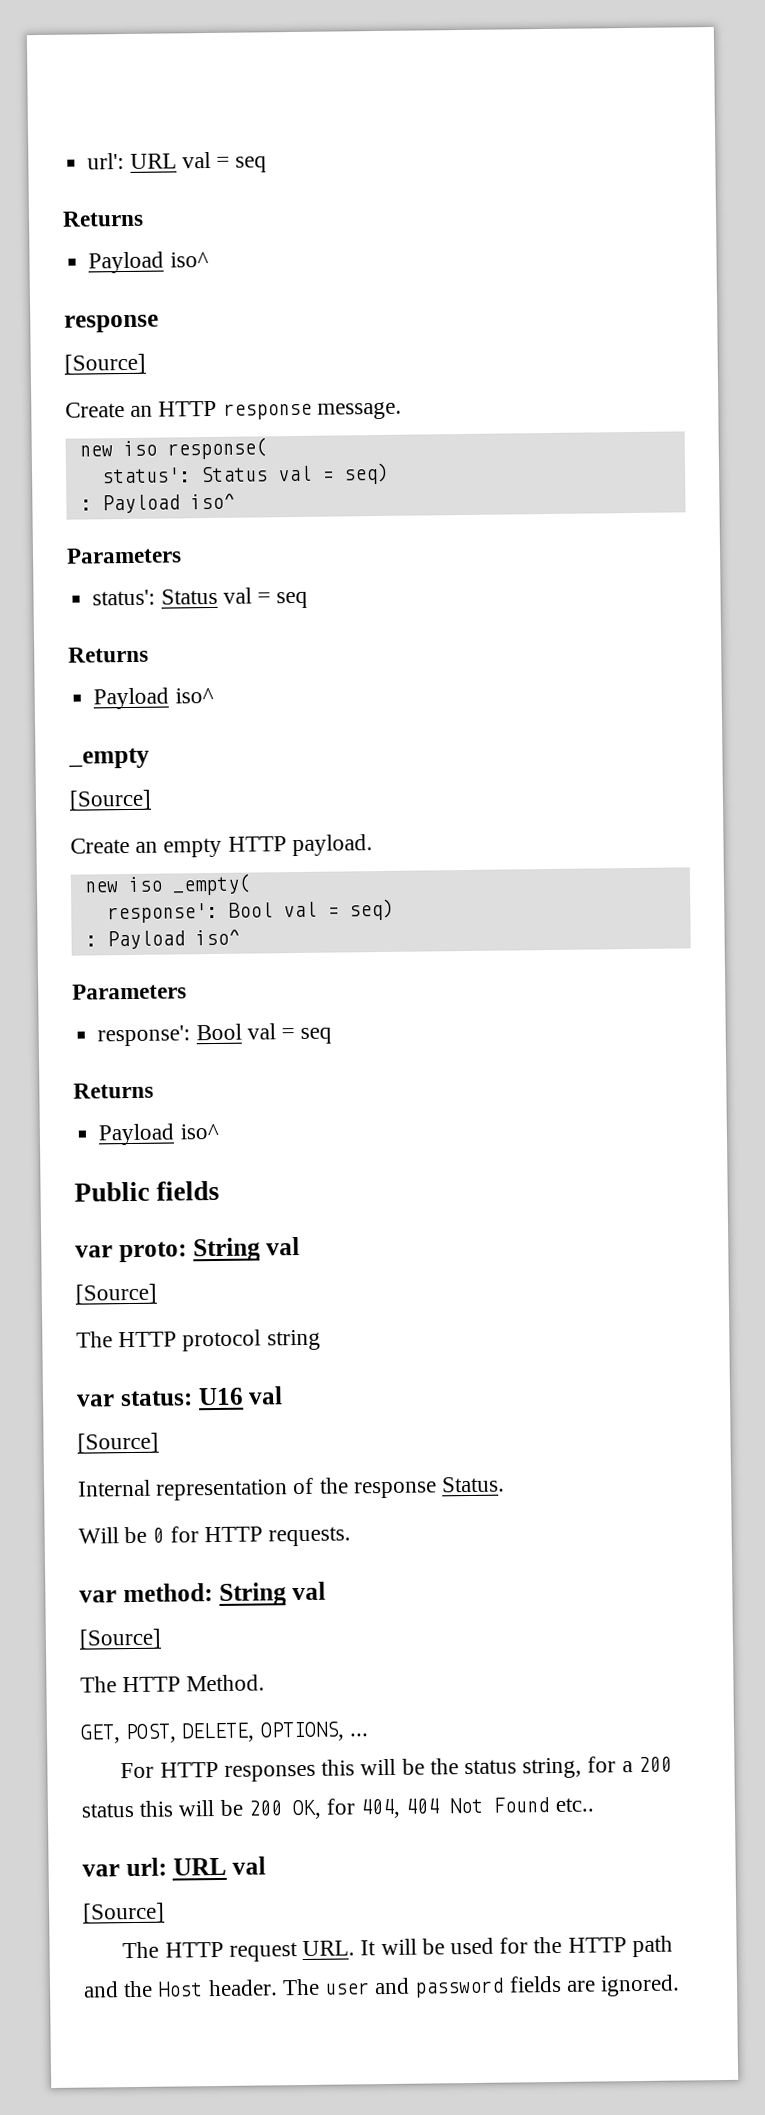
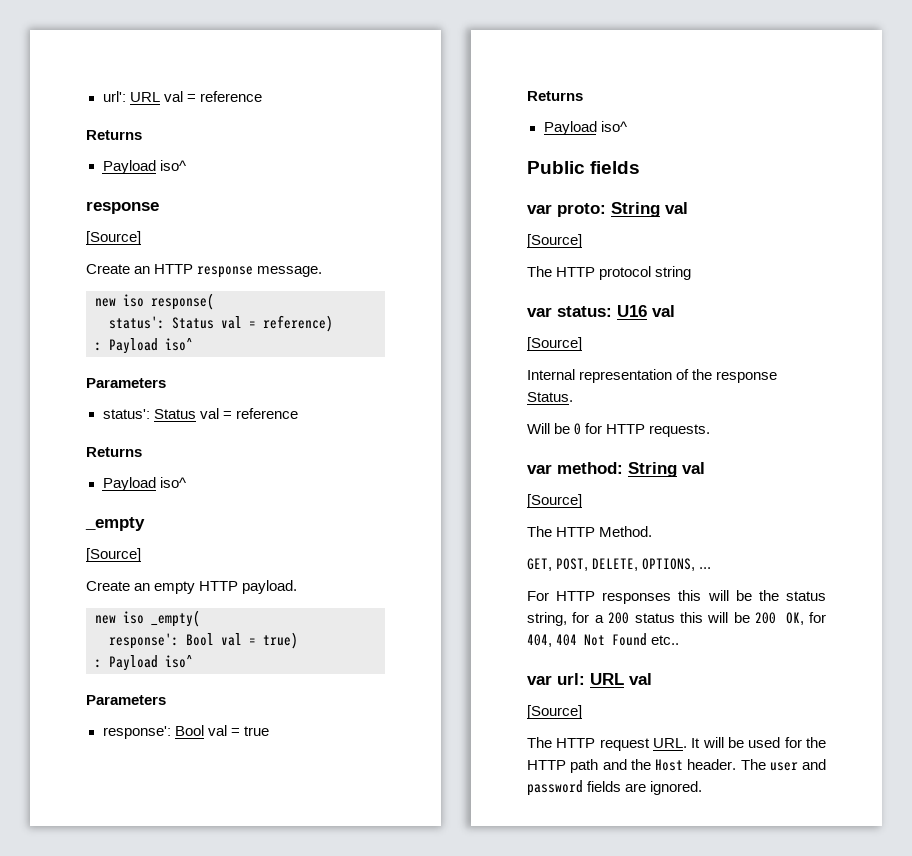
- url': URL val = seq
+ url': URL val = reference
- status': Status val = seq)
+ status': Status val = reference)
- status': Status val = seq
+ status': Status val = reference
- response': Bool val = seq)
+ response': Bool val = true)
- response': Bool val = seq
+ response': Bool val = true

